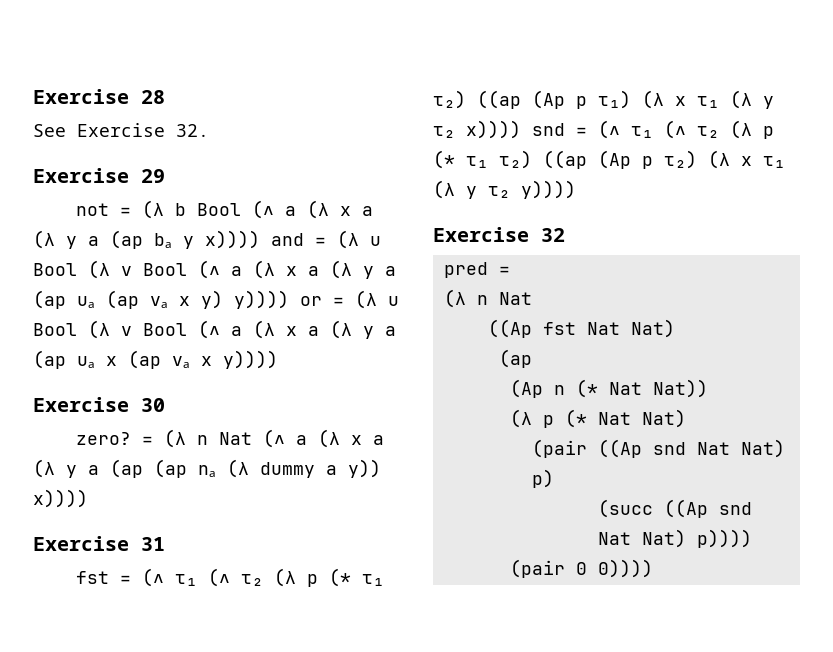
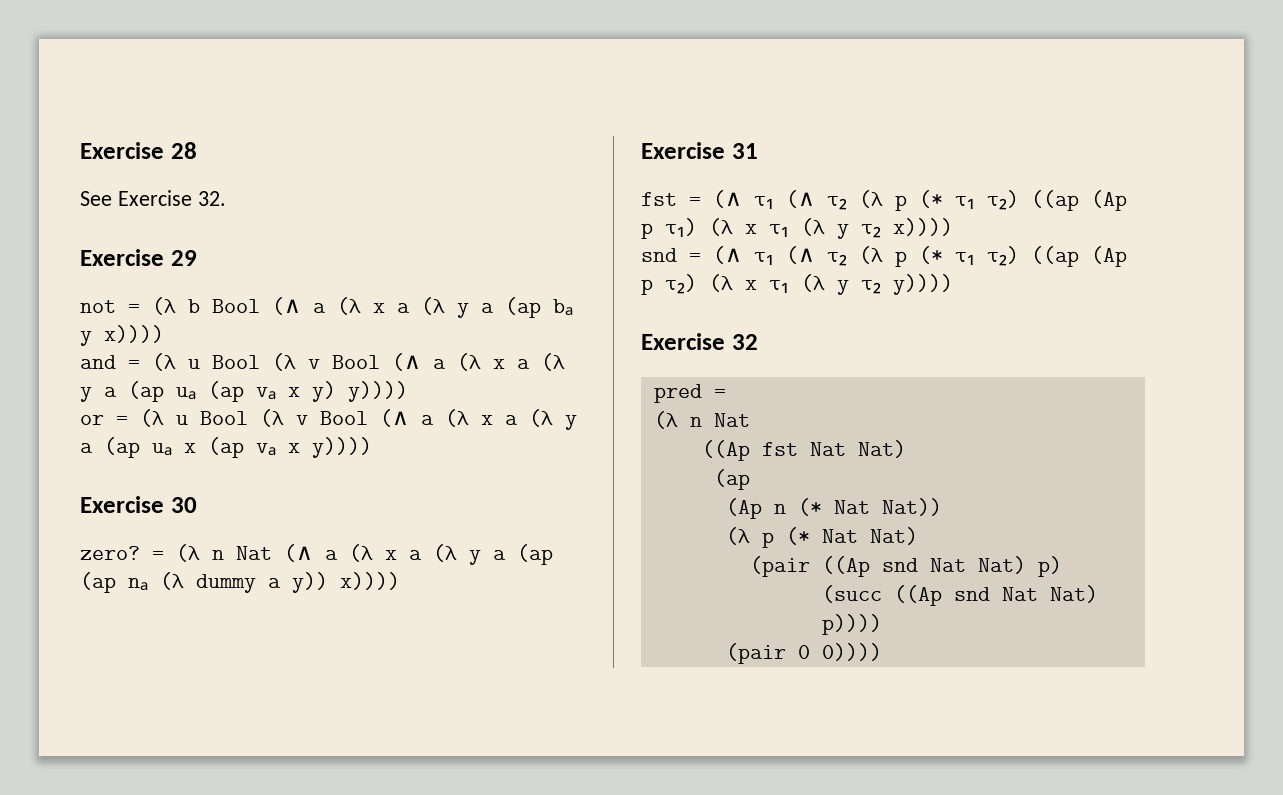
- not = (λ b Bool (∧ a (λ x a (λ y a (ap bₐ y x)))) and = (λ u Bool (λ v Bool (∧ a (λ x a (λ y a (ap uₐ (ap vₐ x y) y)))) or = (λ u Bool (λ v Bool (∧ a (λ x a (λ y a (ap uₐ x (ap vₐ x y))))
+ not = (λ b Bool (∧ a (λ x a (λ y a (ap bₐ y x))))
+ and = (λ u Bool (λ v Bool (∧ a (λ x a (λ y a (ap uₐ (ap vₐ x y) y))))
+ or = (λ u Bool (λ v Bool (∧ a (λ x a (λ y a (ap uₐ x (ap vₐ x y))))
- fst = (∧ τ₁ (∧ τ₂ (λ p (* τ₁ τ₂) ((ap (Ap p τ₁) (λ x τ₁ (λ y τ₂ x)))) snd = (∧ τ₁ (∧ τ₂ (λ p (* τ₁ τ₂) ((ap (Ap p τ₂) (λ x τ₁ (λ y τ₂ y))))
+ fst = (∧ τ₁ (∧ τ₂ (λ p (* τ₁ τ₂) ((ap (Ap p τ₁) (λ x τ₁ (λ y τ₂ x))))
+ snd = (∧ τ₁ (∧ τ₂ (λ p (* τ₁ τ₂) ((ap (Ap p τ₂) (λ x τ₁ (λ y τ₂ y))))

